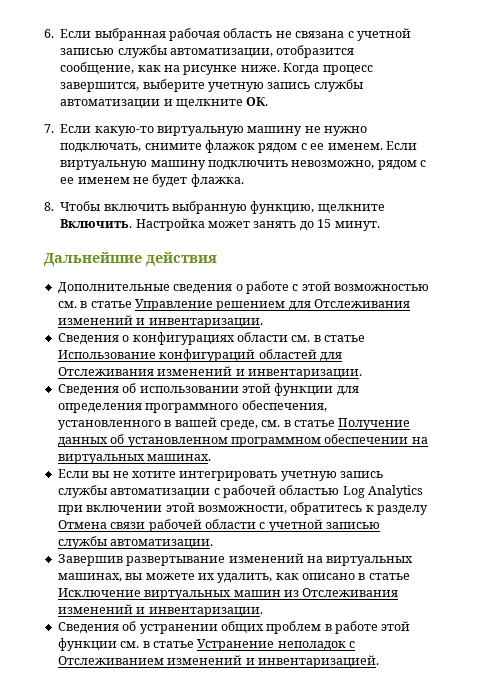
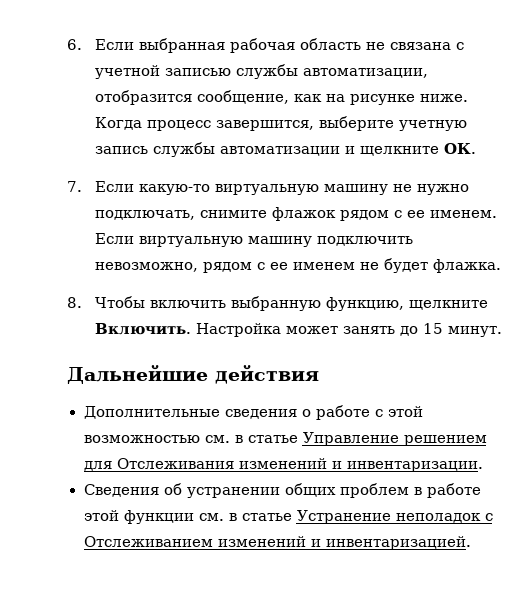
- Сведения о конфигурациях области см. в статье Использование конфигураций областей для Отслеживания изменений и инвентаризации.
- Сведения об использовании этой функции для определения программного обеспечения, установленного в вашей среде, см. в статье Получение данных об установленном программном обеспечении на виртуальных машинах.
- Если вы не хотите интегрировать учетную запись службы автоматизации с рабочей областью Log Analytics при включении этой возможности, обратитесь к разделу Отмена связи рабочей области с учетной записью службы автоматизации.
- Завершив развертывание изменений на виртуальных машинах, вы можете их удалить, как описано в статье Исключение виртуальных машин из Отслеживания изменений и инвентаризации.

